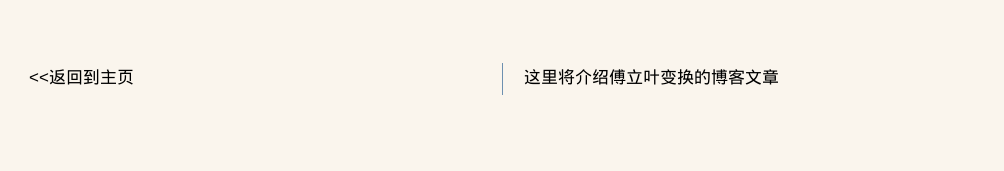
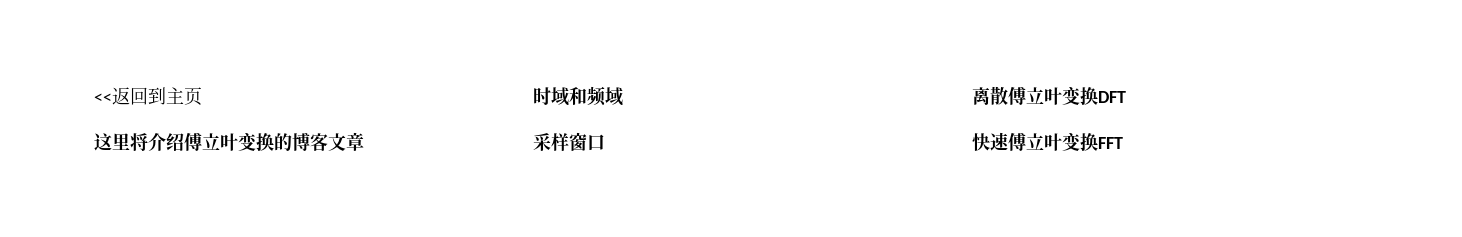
+ 时域和频域
+ 采样窗口
+ 离散傅立叶变换DFT
+ 快速傅立叶变换FFT

